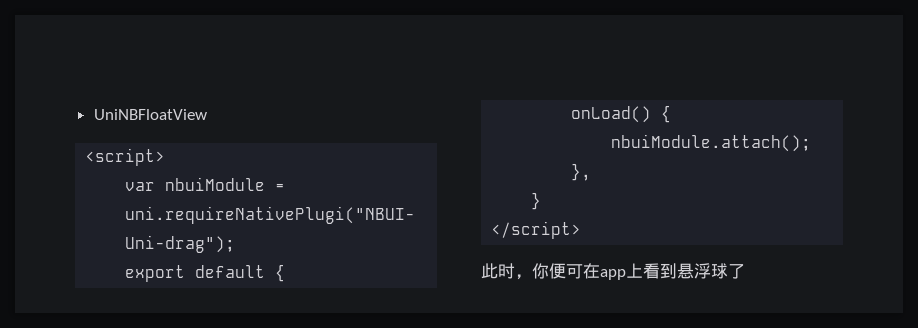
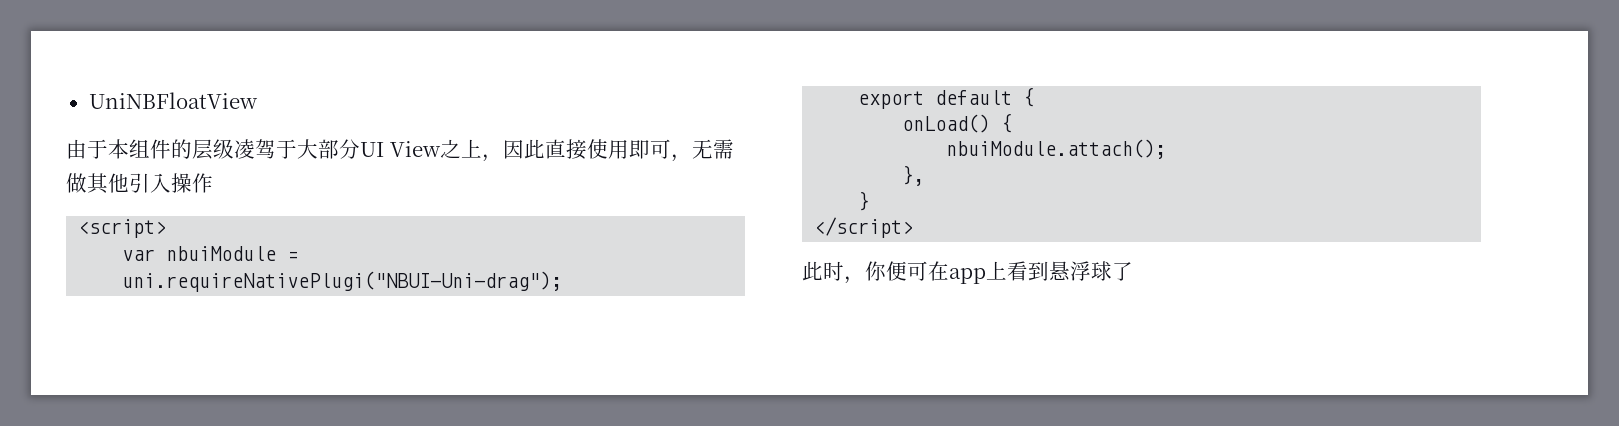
+ 由于本组件的层级凌驾于大部分UI View之上，因此直接使用即可，无需做其他引入操作

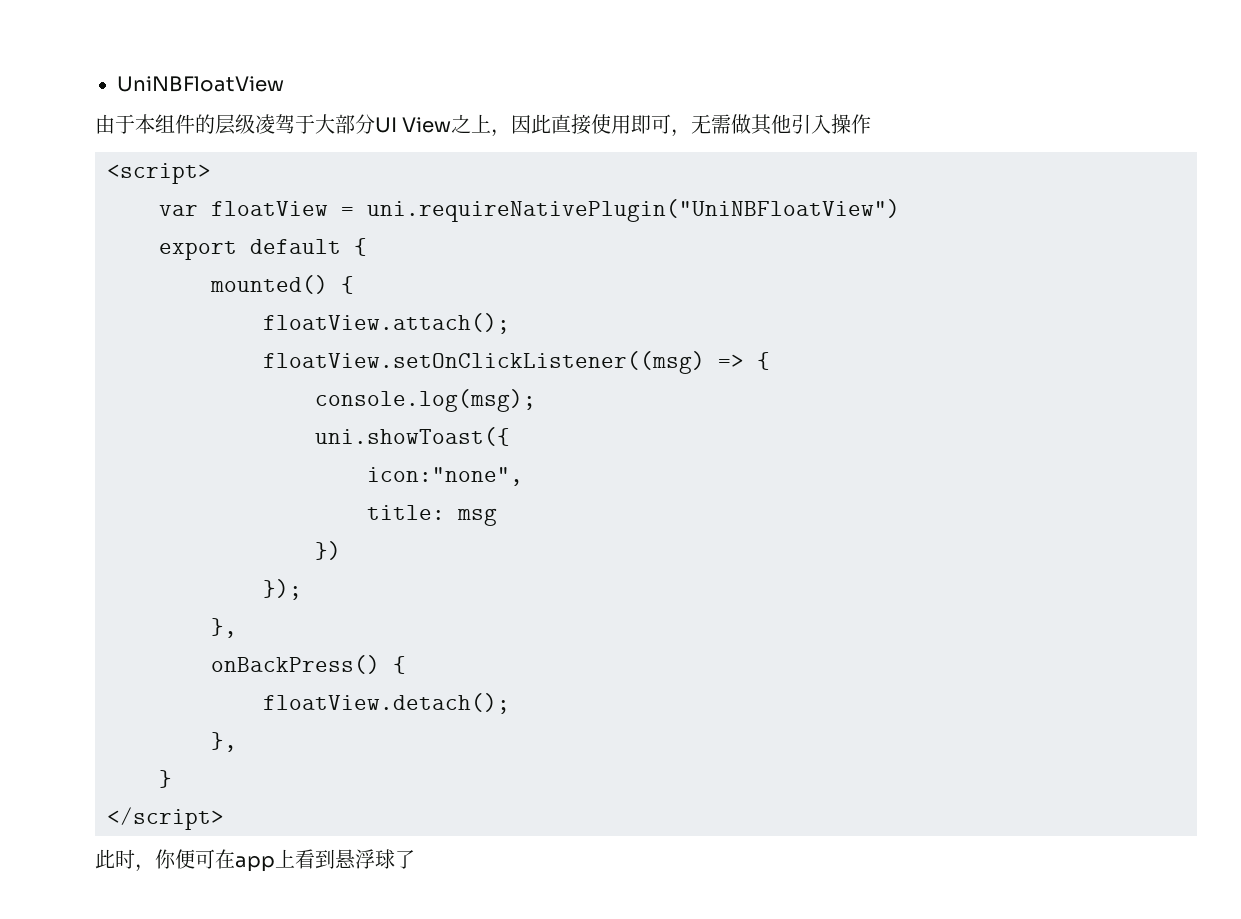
- var nbuiModule = uni.requireNativePlugi("NBUI-Uni-drag");
+ var floatView = uni.requireNativePlugin("UniNBFloatView")
- onLoad() {
- nbuiModule.attach();
+ mounted() {
+ floatView.attach();
+ floatView.setOnClickListener((msg) => {
+ console.log(msg);
+ uni.showToast({
+ icon:"none",
+ title: msg
+ })
+ });
+ },
+ onBackPress() {
+ floatView.detach();

